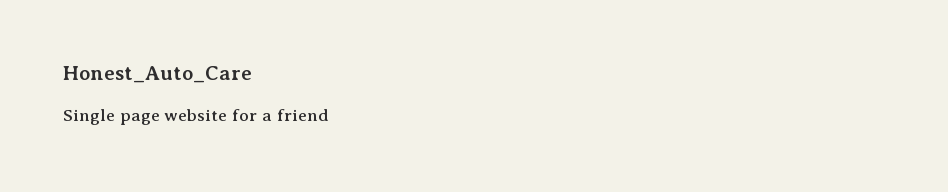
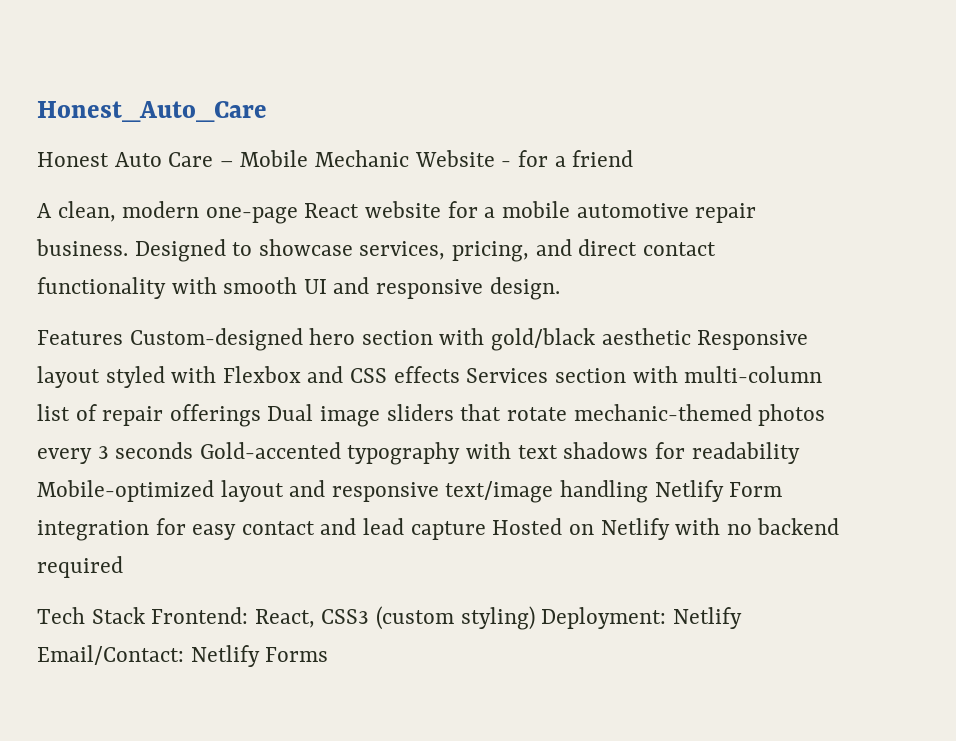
- Single page website for a friend
+ Honest Auto Care – Mobile Mechanic Website - for a friend
+ A clean, modern one-page React website for a mobile automotive repair business. Designed to showcase services, pricing, and direct contact functionality with smooth UI and responsive design.
+ Features Custom-designed hero section with gold/black aesthetic Responsive layout styled with Flexbox and CSS effects Services section with multi-column list of repair offerings Dual image sliders that rotate mechanic-themed photos every 3 seconds Gold-accented typography with text shadows for readability Mobile-optimized layout and responsive text/image handling Netlify Form integration for easy contact and lead capture Hosted on Netlify with no backend required
+ Tech Stack Frontend: React, CSS3 (custom styling) Deployment: Netlify Email/Contact: Netlify Forms

